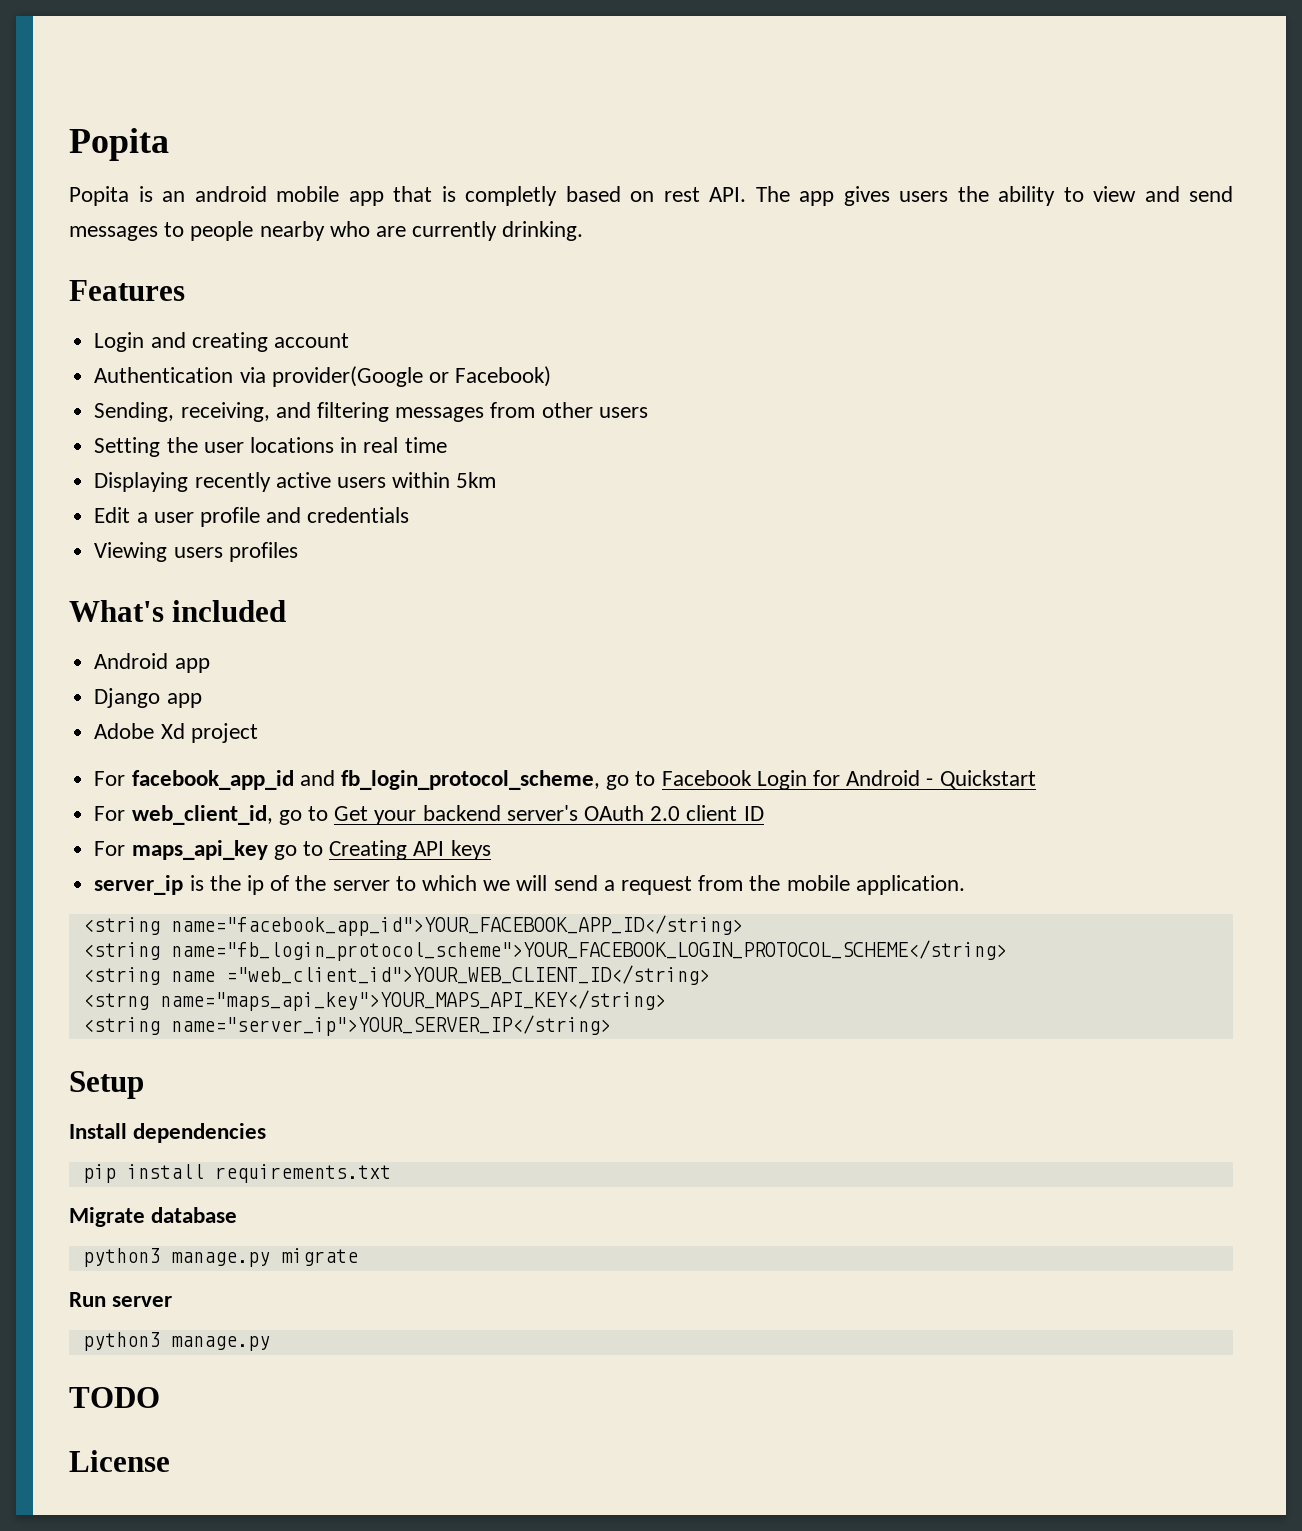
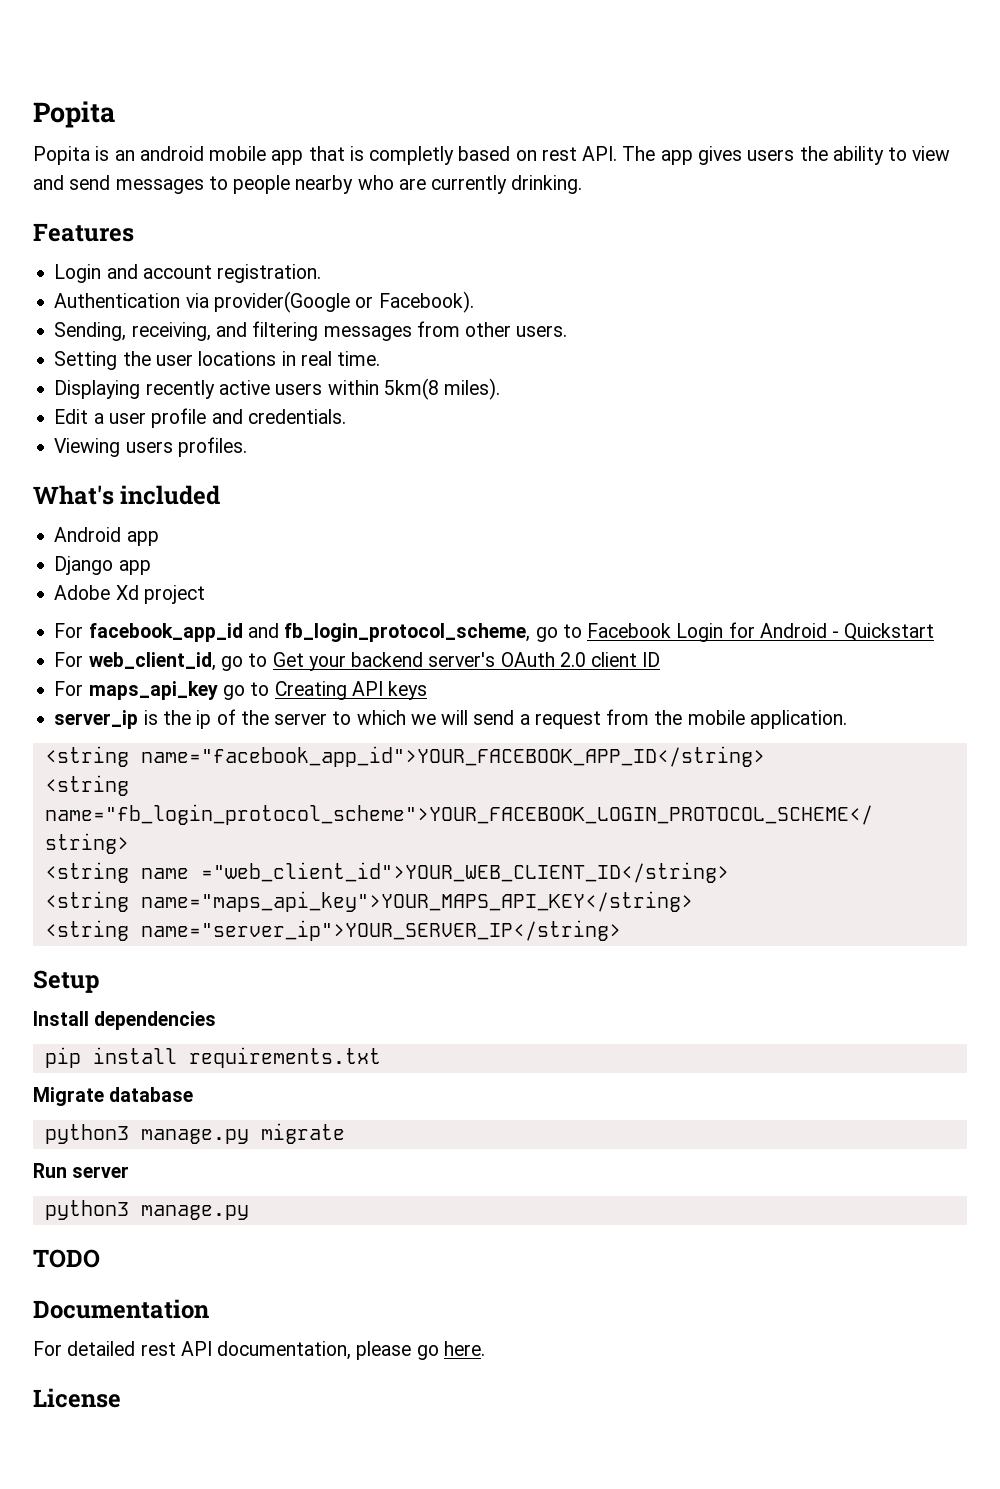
- Login and creating account
+ Login and account registration.
- Authentication via provider(Google or Facebook)
+ Authentication via provider(Google or Facebook).
- Sending, receiving, and filtering messages from other users
+ Sending, receiving, and filtering messages from other users.
- Setting the user locations in real time
+ Setting the user locations in real time.
- Displaying recently active users within 5km
+ Displaying recently active users within 5km(8 miles).
- Edit a user profile and credentials
+ Edit a user profile and credentials.
- Viewing users profiles
+ Viewing users profiles.
- <strng name="maps_api_key">YOUR_MAPS_API_KEY</string>
+ <string name="maps_api_key">YOUR_MAPS_API_KEY</string>
+ Documentation
+ For detailed rest API documentation, please go here.

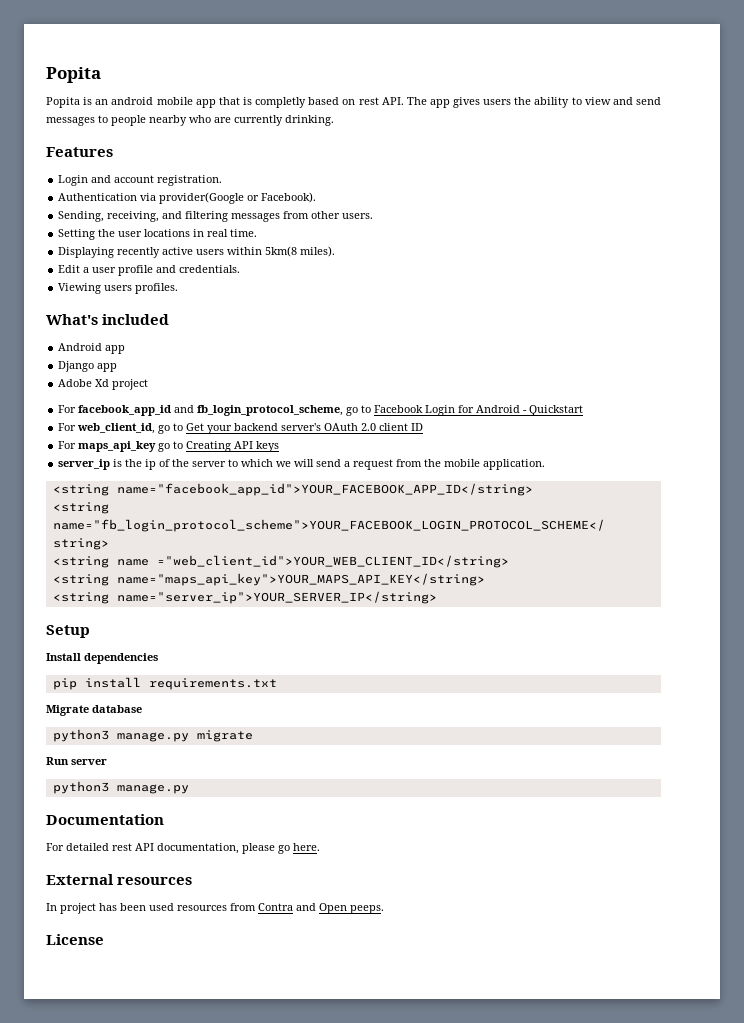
- TODO
+ External resources
+ In project has been used resources from Contra and Open peeps.

